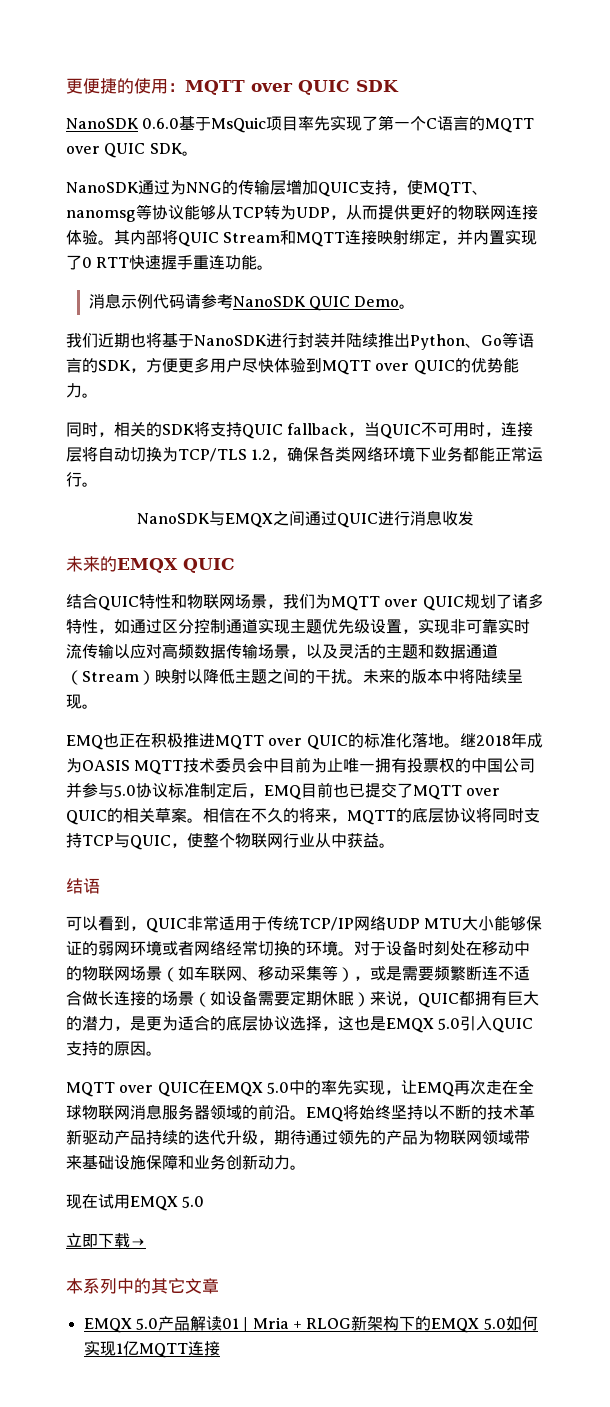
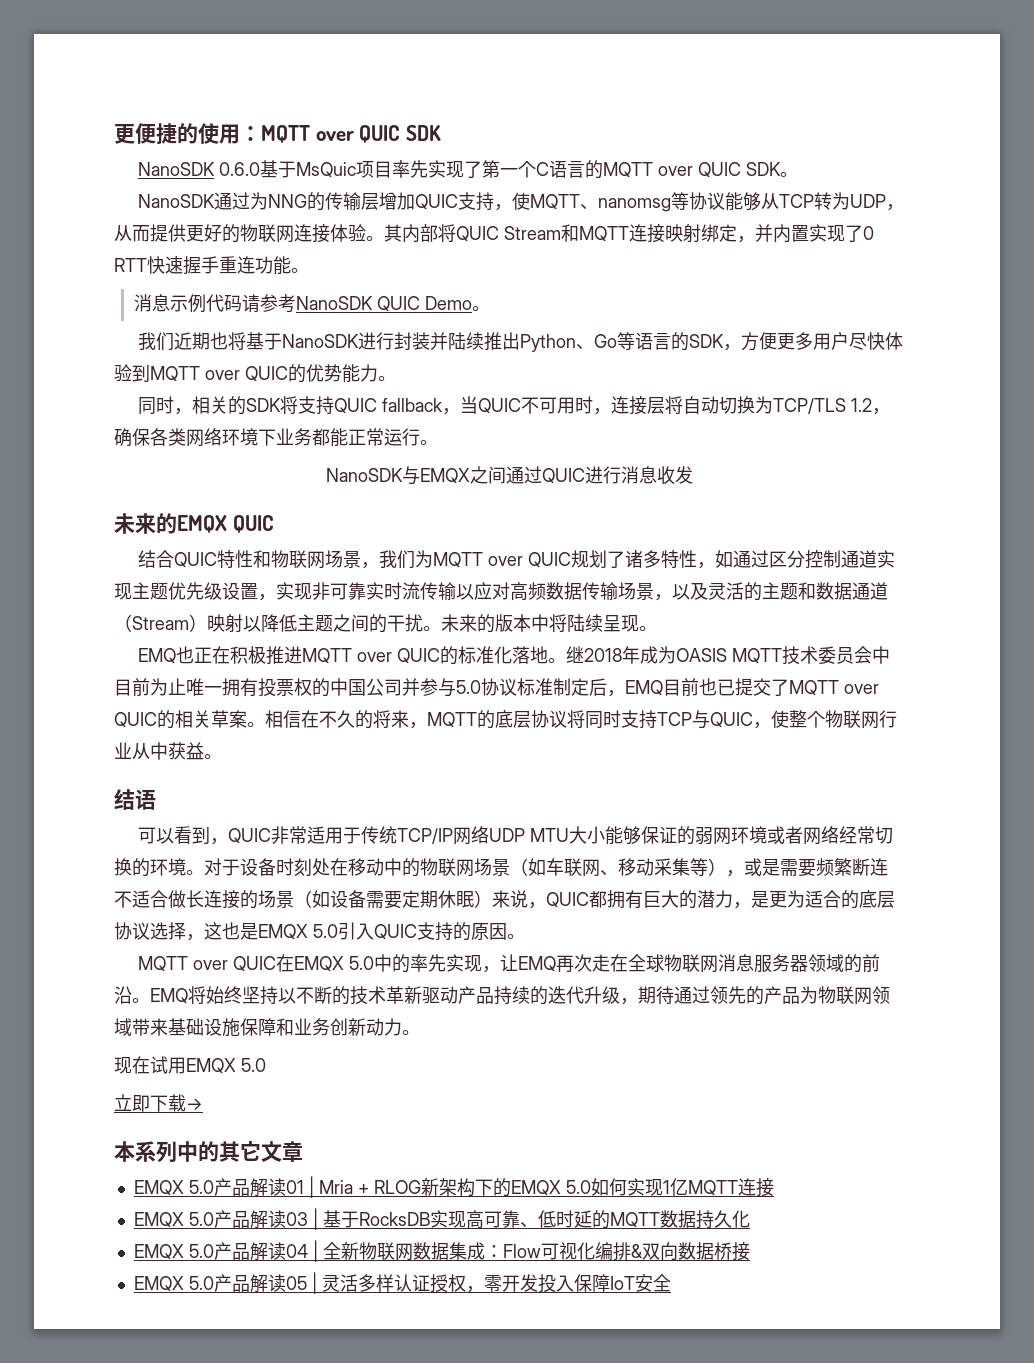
+ EMQX 5.0产品解读03 | 基于RocksDB实现高可靠、低时延的MQTT数据持久化
+ EMQX 5.0产品解读04 | 全新物联网数据集成：Flow可视化编排&双向数据桥接
+ EMQX 5.0产品解读05 | 灵活多样认证授权，零开发投入保障IoT安全

